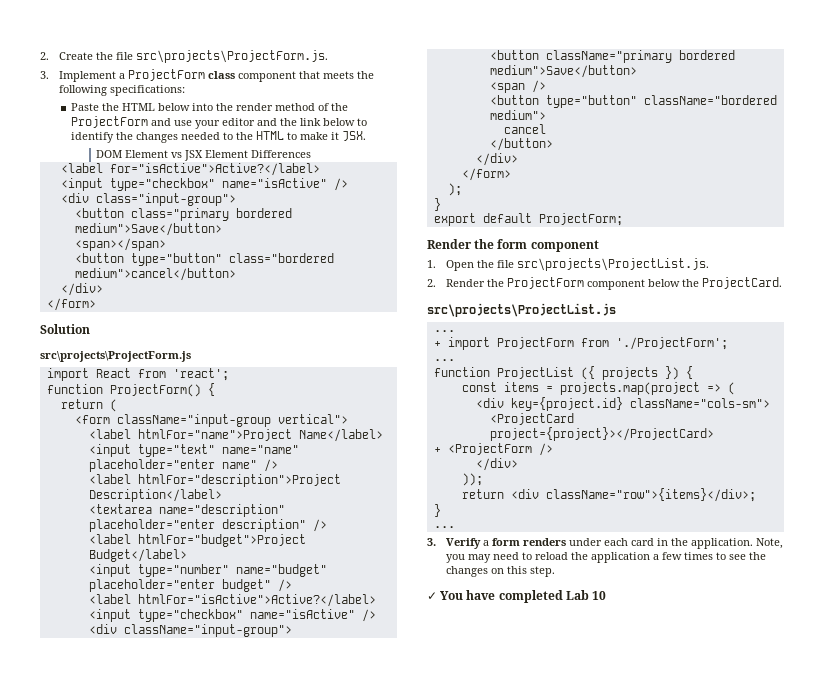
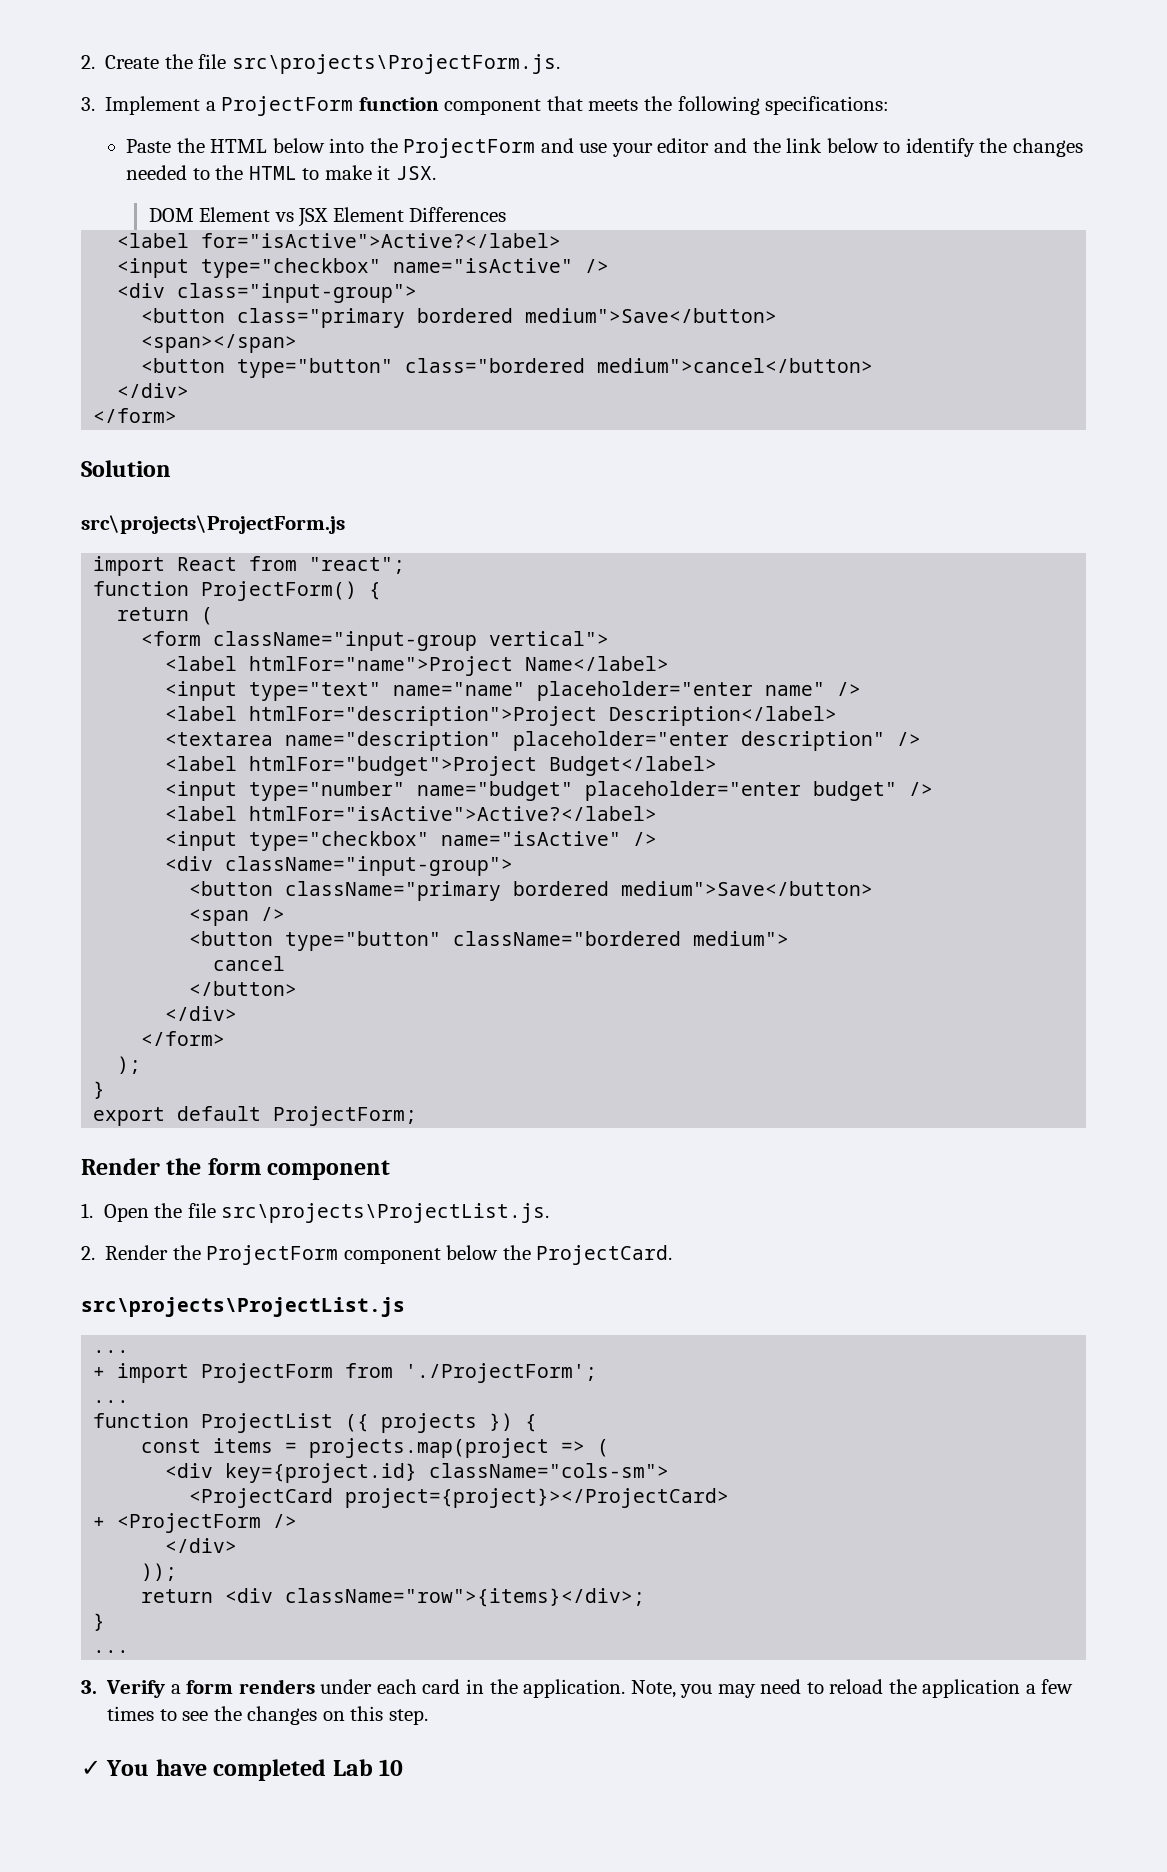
- 3. Implement a ProjectForm class component that meets the following specifications:
+ 3. Implement a ProjectForm function component that meets the following specifications:
- Paste the HTML below into the render method of the ProjectForm and use your editor and the link below to identify the changes needed to the HTML to make it JSX.
+ Paste the HTML below into the ProjectForm and use your editor and the link below to identify the changes needed to the HTML to make it JSX.
- import React from 'react';
+ import React from "react";

